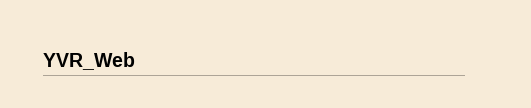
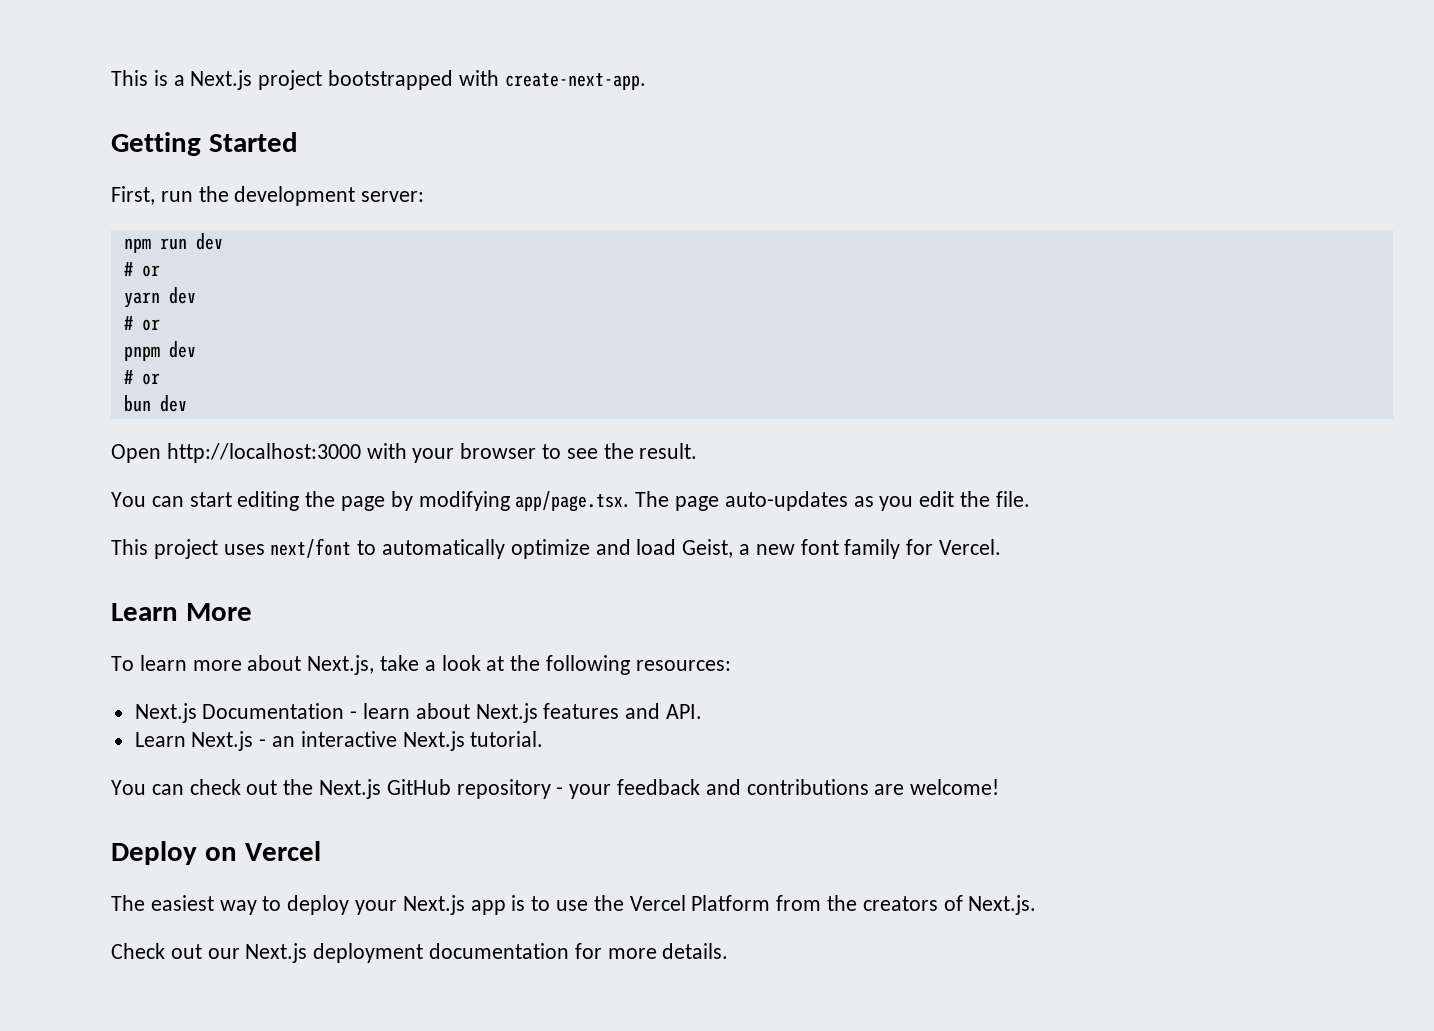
- YVR_Web
+ This is a Next.js project bootstrapped with create-next-app.
+ Getting Started
+ First, run the development server:
+ npm run dev
+ # or
+ yarn dev
+ # or
+ pnpm dev
+ # or
+ bun dev
+ Open http://localhost:3000 with your browser to see the result.
+ You can start editing the page by modifying app/page.tsx. The page auto-updates as you edit the file.
+ This project uses next/font to automatically optimize and load Geist, a new font family for Vercel.
+ Learn More
+ To learn more about Next.js, take a look at the following resources:
+ Next.js Documentation - learn about Next.js features and API.
+ Learn Next.js - an interactive Next.js tutorial.
+ You can check out the Next.js GitHub repository - your feedback and contributions are welcome!
+ Deploy on Vercel
+ The easiest way to deploy your Next.js app is to use the Vercel Platform from the creators of Next.js.
+ Check out our Next.js deployment documentation for more details.

